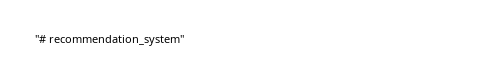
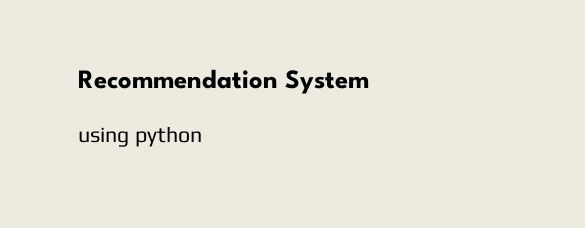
- "# recommendation_system"
+ Recommendation System
+ using python

